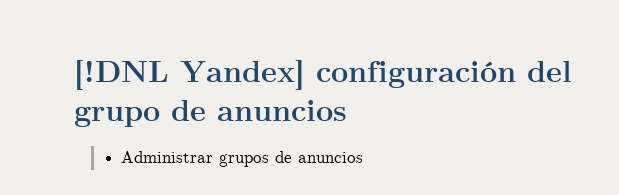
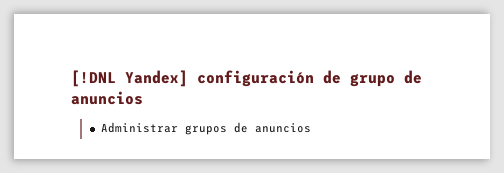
- [!DNL Yandex] configuración del grupo de anuncios
+ [!DNL Yandex] configuración de grupo de anuncios

